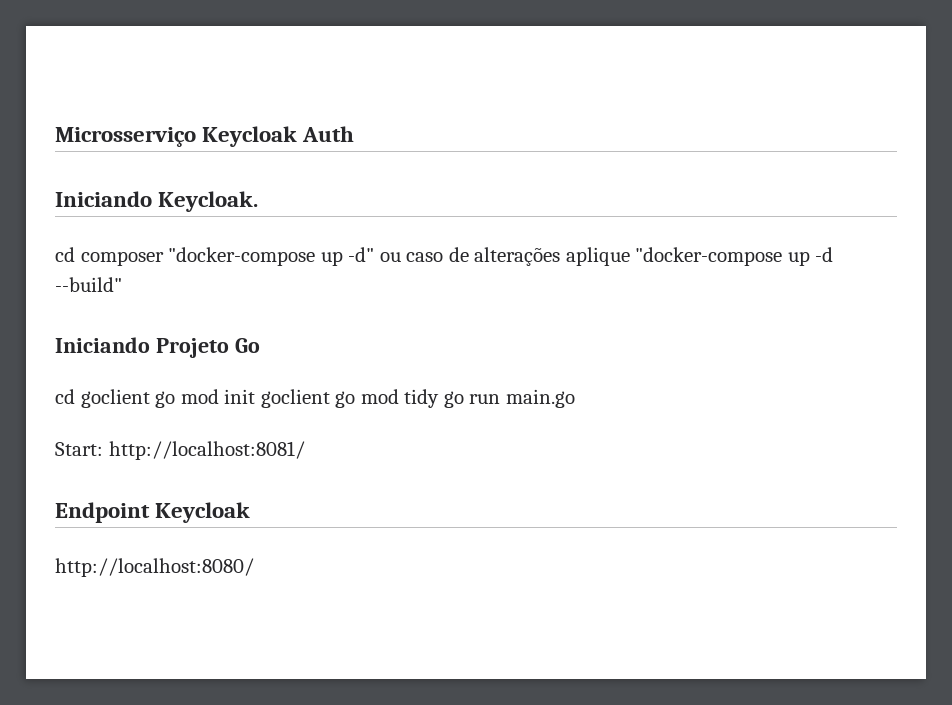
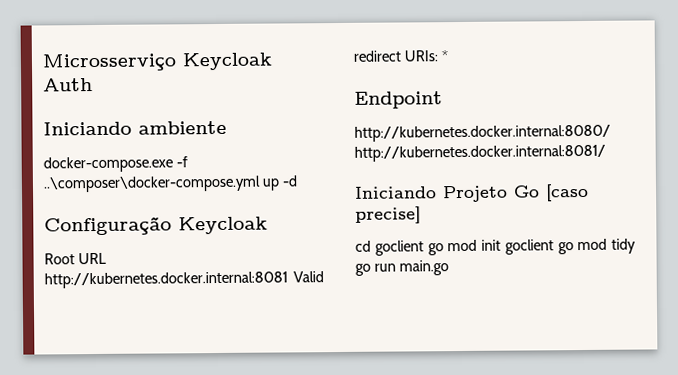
- Iniciando Keycloak.
- cd composer "docker-compose up -d" ou caso de alterações aplique "docker-compose up -d --build"
+ Iniciando ambiente
+ docker-compose.exe -f ..\composer\docker-compose.yml up -d
+ Configuração Keycloak
+ Root URL http://kubernetes.docker.internal:8081 Valid redirect URIs: *
+ Endpoint
+ http://kubernetes.docker.internal:8080/ http://kubernetes.docker.internal:8081/
- Iniciando Projeto Go
+ Iniciando Projeto Go [caso precise]
- Start: http://localhost:8081/
- Endpoint Keycloak
- http://localhost:8080/

